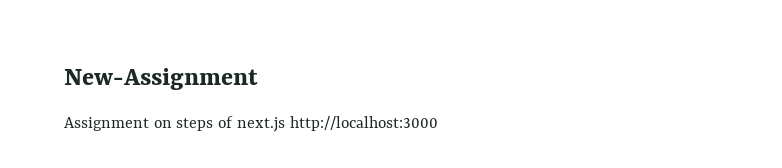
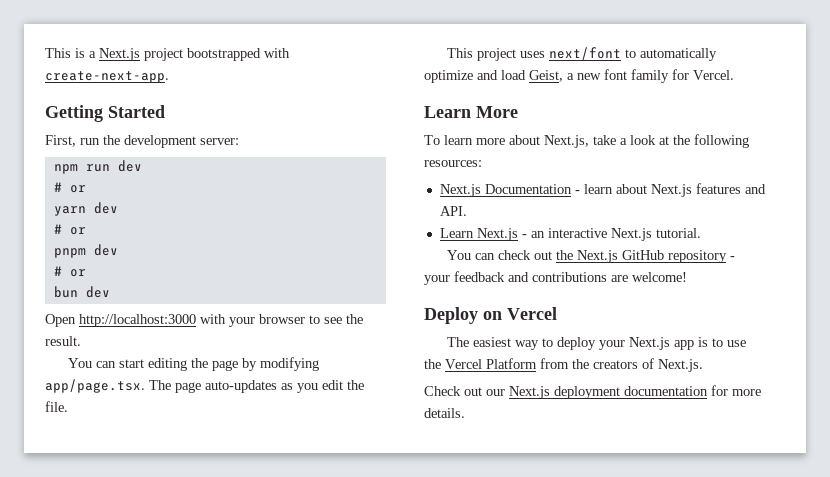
- New-Assignment
- Assignment on steps of next.js http://localhost:3000
+ This is a Next.js project bootstrapped with create-next-app.
+ Getting Started
+ First, run the development server:
+ npm run dev
+ # or
+ yarn dev
+ # or
+ pnpm dev
+ # or
+ bun dev
+ Open http://localhost:3000 with your browser to see the result.
+ You can start editing the page by modifying app/page.tsx. The page auto-updates as you edit the file.
+ This project uses next/font to automatically optimize and load Geist, a new font family for Vercel.
+ Learn More
+ To learn more about Next.js, take a look at the following resources:
+ Next.js Documentation - learn about Next.js features and API.
+ Learn Next.js - an interactive Next.js tutorial.
+ You can check out the Next.js GitHub repository - your feedback and contributions are welcome!
+ Deploy on Vercel
+ The easiest way to deploy your Next.js app is to use the Vercel Platform from the creators of Next.js.
+ Check out our Next.js deployment documentation for more details.

